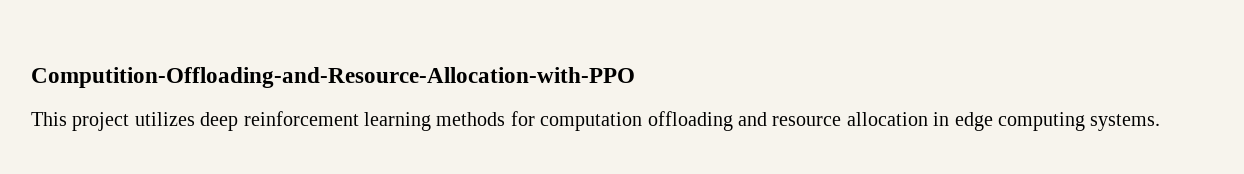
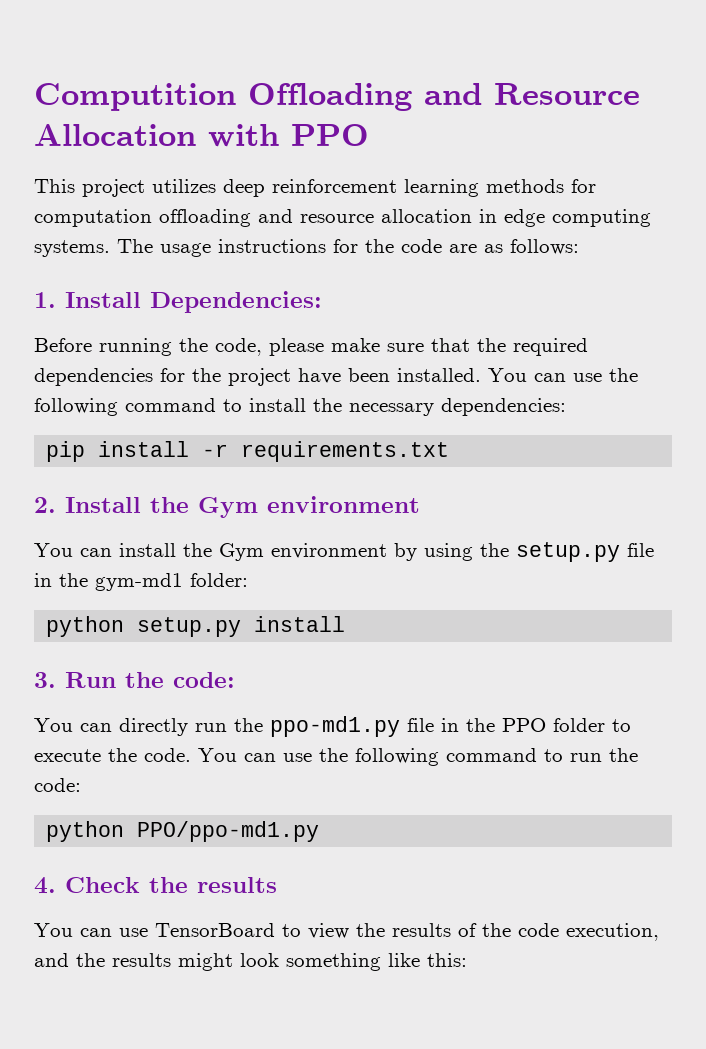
- Computition-Offloading-and-Resource-Allocation-with-PPO
+ Computition Offloading and Resource Allocation with PPO
+ The usage instructions for the code are as follows:
+ 1. Install Dependencies:
+ Before running the code, please make sure that the required dependencies for the project have been installed. You can use the following command to install the necessary dependencies:
+ pip install -r requirements.txt
+ 2. Install the Gym environment
+ You can install the Gym environment by using the setup.py file in the gym-md1 folder:
+ python setup.py install
+ 3. Run the code:
+ You can directly run the ppo-md1.py file in the PPO folder to execute the code. You can use the following command to run the code:
+ python PPO/ppo-md1.py
+ 4. Check the results
+ You can use TensorBoard to view the results of the code execution, and the results might look something like this:

